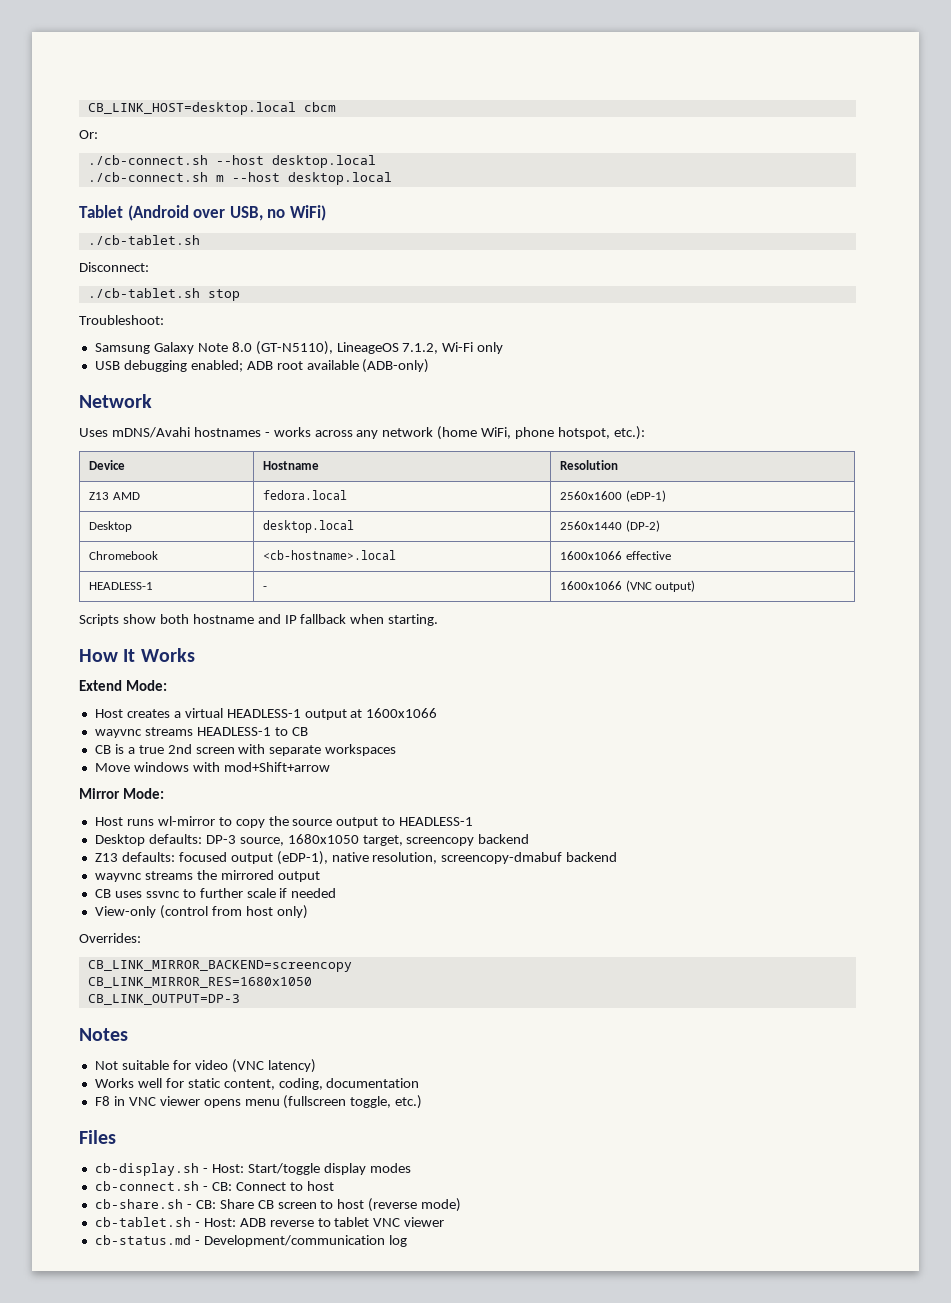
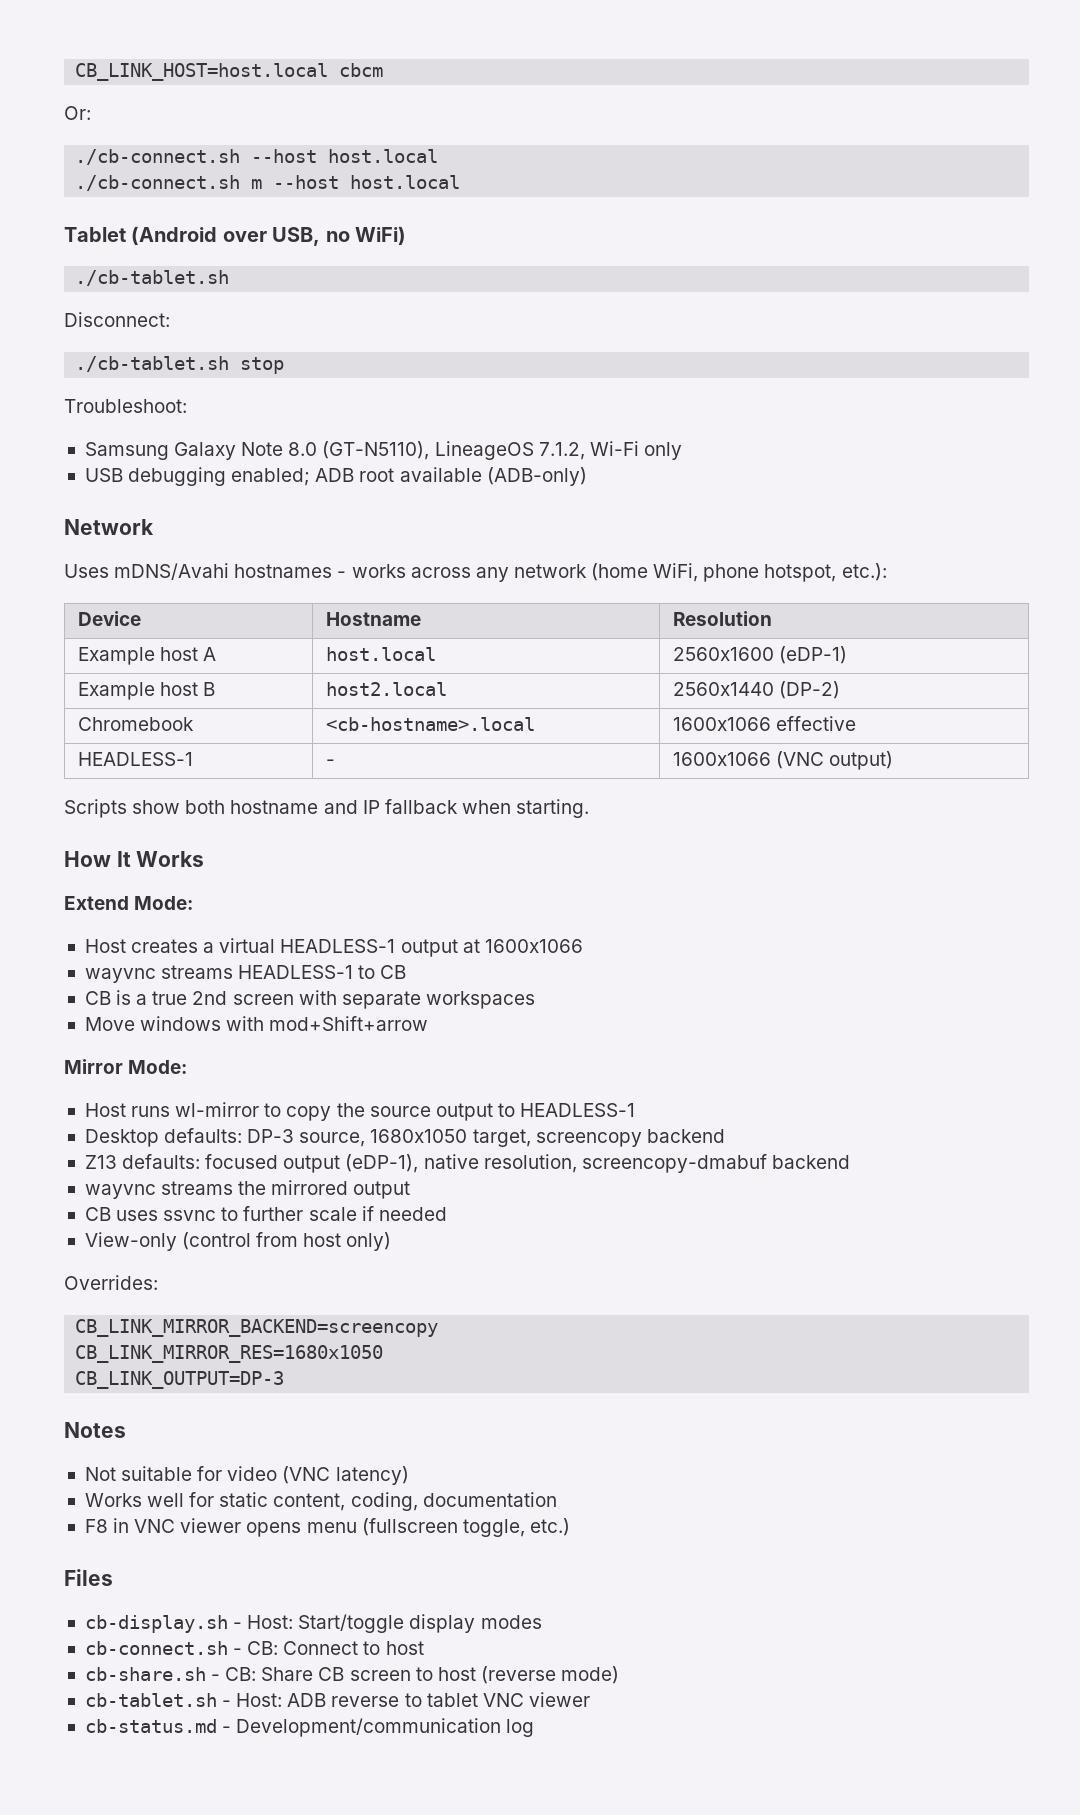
- CB_LINK_HOST=desktop.local cbcm
+ CB_LINK_HOST=host.local cbcm
- ./cb-connect.sh --host desktop.local
+ ./cb-connect.sh --host host.local
- ./cb-connect.sh m --host desktop.local
+ ./cb-connect.sh m --host host.local
- Z13 AMD | fedora.local | 2560x1600 (eDP-1)
- Desktop | desktop.local | 2560x1440 (DP-2)
+ Example host A | host.local | 2560x1600 (eDP-1)
+ Example host B | host2.local | 2560x1440 (DP-2)

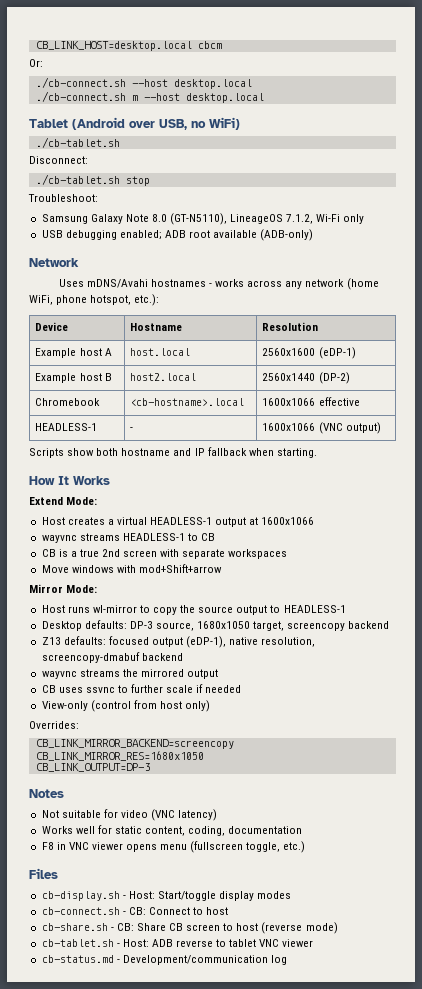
- CB_LINK_HOST=host.local cbcm
+ CB_LINK_HOST=desktop.local cbcm
- ./cb-connect.sh --host host.local
+ ./cb-connect.sh --host desktop.local
- ./cb-connect.sh m --host host.local
+ ./cb-connect.sh m --host desktop.local

